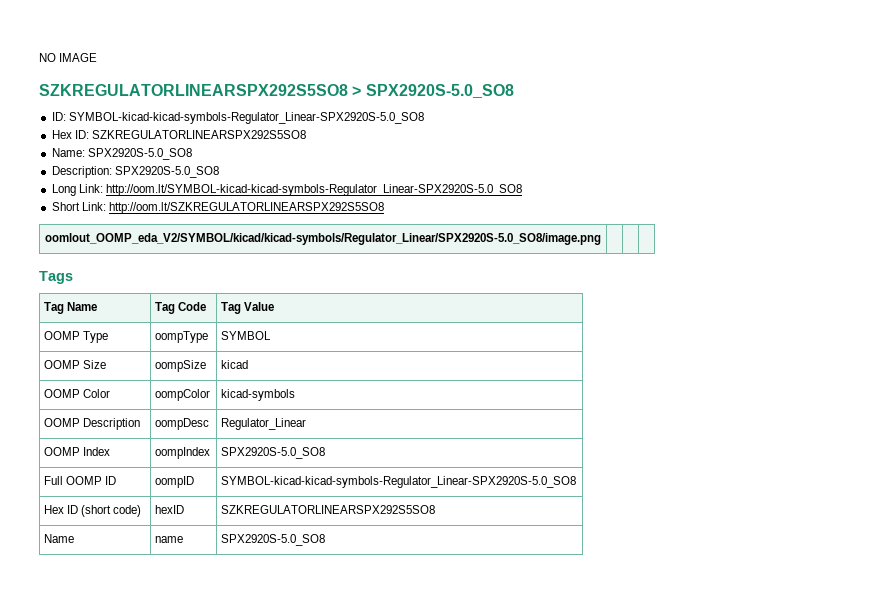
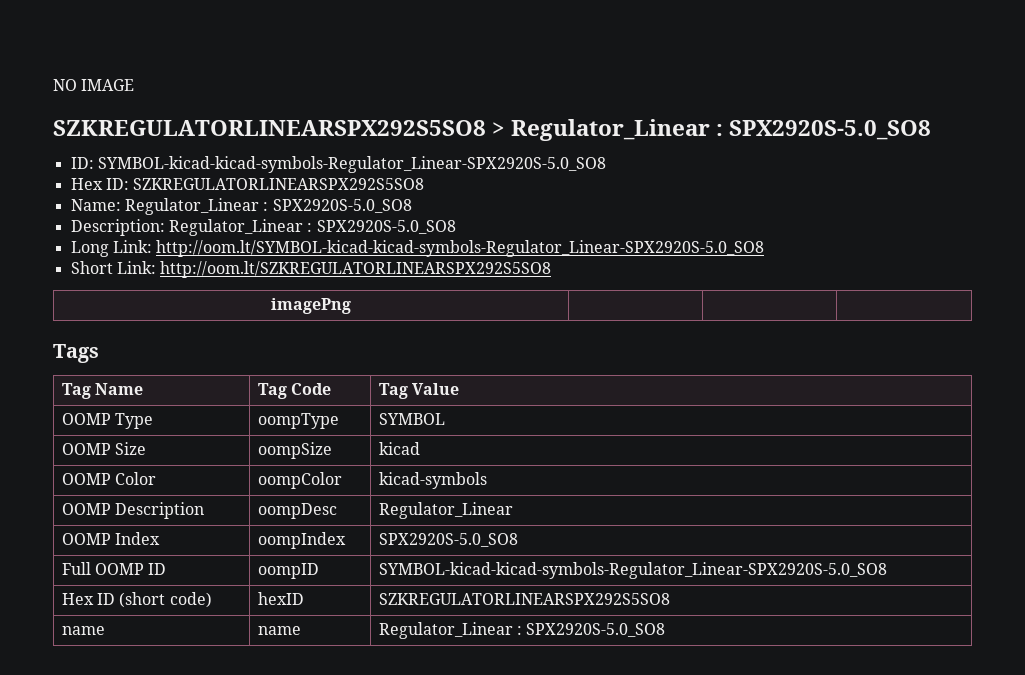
- SZKREGULATORLINEARSPX292S5SO8 > SPX2920S-5.0_SO8
+ SZKREGULATORLINEARSPX292S5SO8 > Regulator_Linear : SPX2920S-5.0_SO8
- Name: SPX2920S-5.0_SO8
+ Name: Regulator_Linear : SPX2920S-5.0_SO8
- Description: SPX2920S-5.0_SO8
+ Description: Regulator_Linear : SPX2920S-5.0_SO8
- oomlout_OOMP_eda_V2/SYMBOL/kicad/kicad-symbols/Regulator_Linear/SPX2920S-5.0_SO8/image.png | | |
+ imagePng | | |
- Name | name | SPX2920S-5.0_SO8
+ name | name | Regulator_Linear : SPX2920S-5.0_SO8

